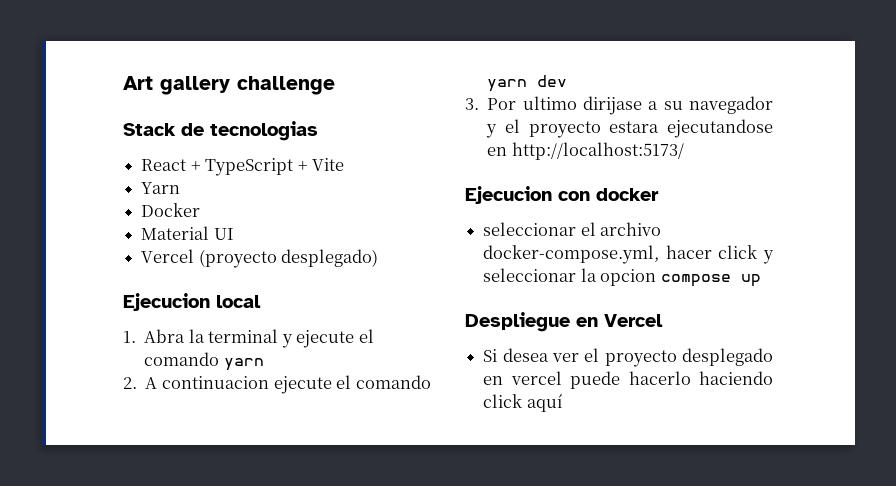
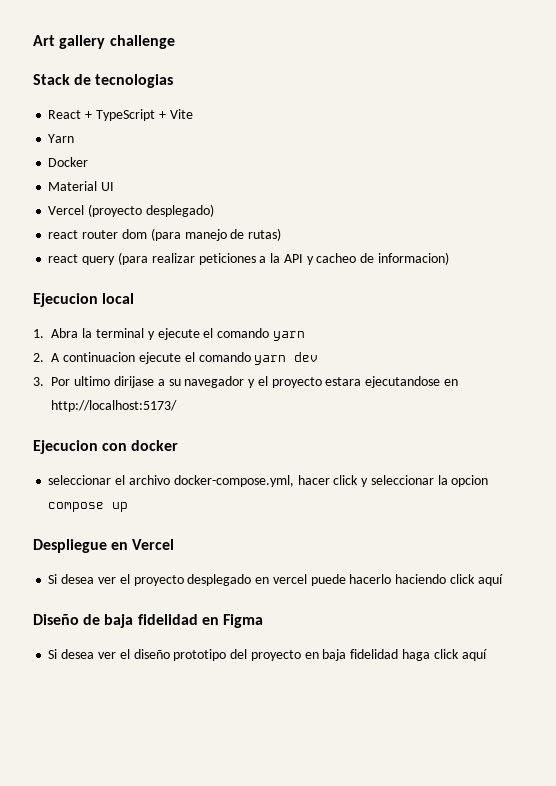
+ react router dom (para manejo de rutas)
+ react query (para realizar peticiones a la API y cacheo de informacion)
+ Diseño de baja fidelidad en Figma
+ Si desea ver el diseño prototipo del proyecto en baja fidelidad haga click aquí

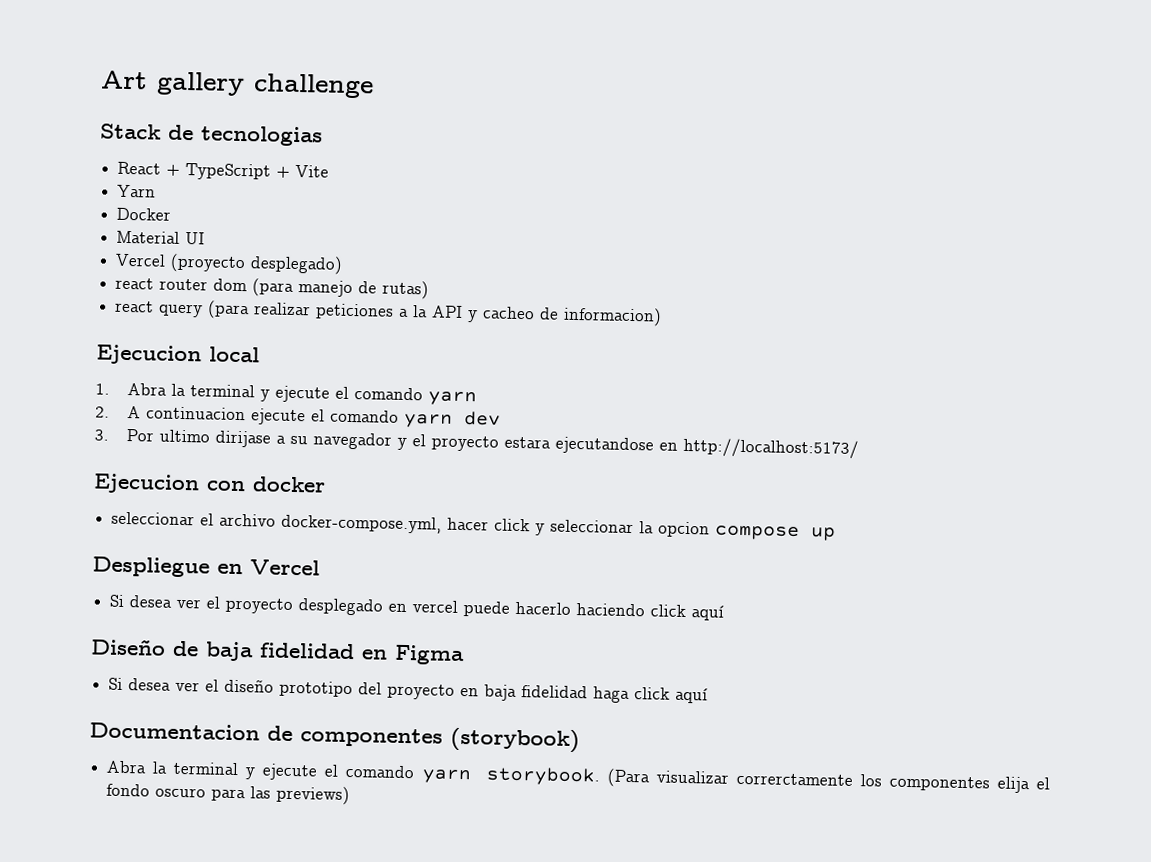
+ Documentacion de componentes (storybook)
+ Abra la terminal y ejecute el comando yarn storybook. (Para visualizar correrctamente los componentes elija el fondo oscuro para las previews)

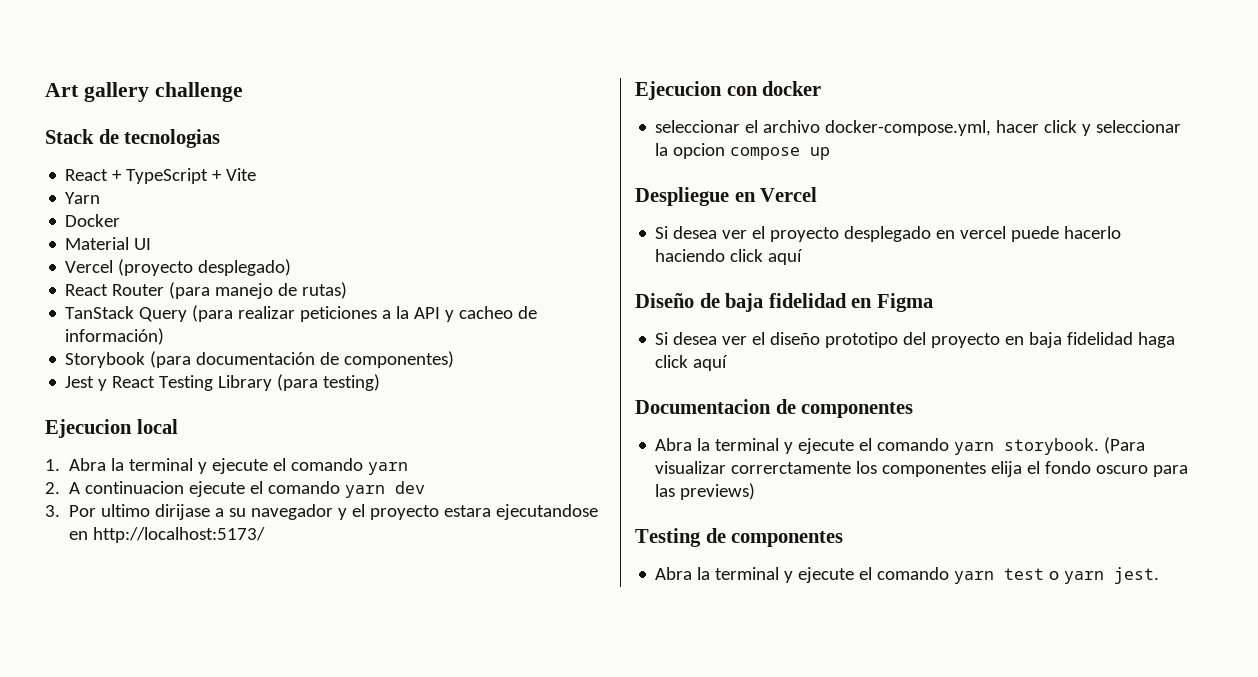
- react router dom (para manejo de rutas)
+ React Router (para manejo de rutas)
- react query (para realizar peticiones a la API y cacheo de informacion)
+ TanStack Query (para realizar peticiones a la API y cacheo de información)
+ Storybook (para documentación de componentes)
+ Jest y React Testing Library (para testing)
- Documentacion de componentes (storybook)
+ Documentacion de componentes
+ Testing de componentes
+ Abra la terminal y ejecute el comando yarn test o yarn jest.

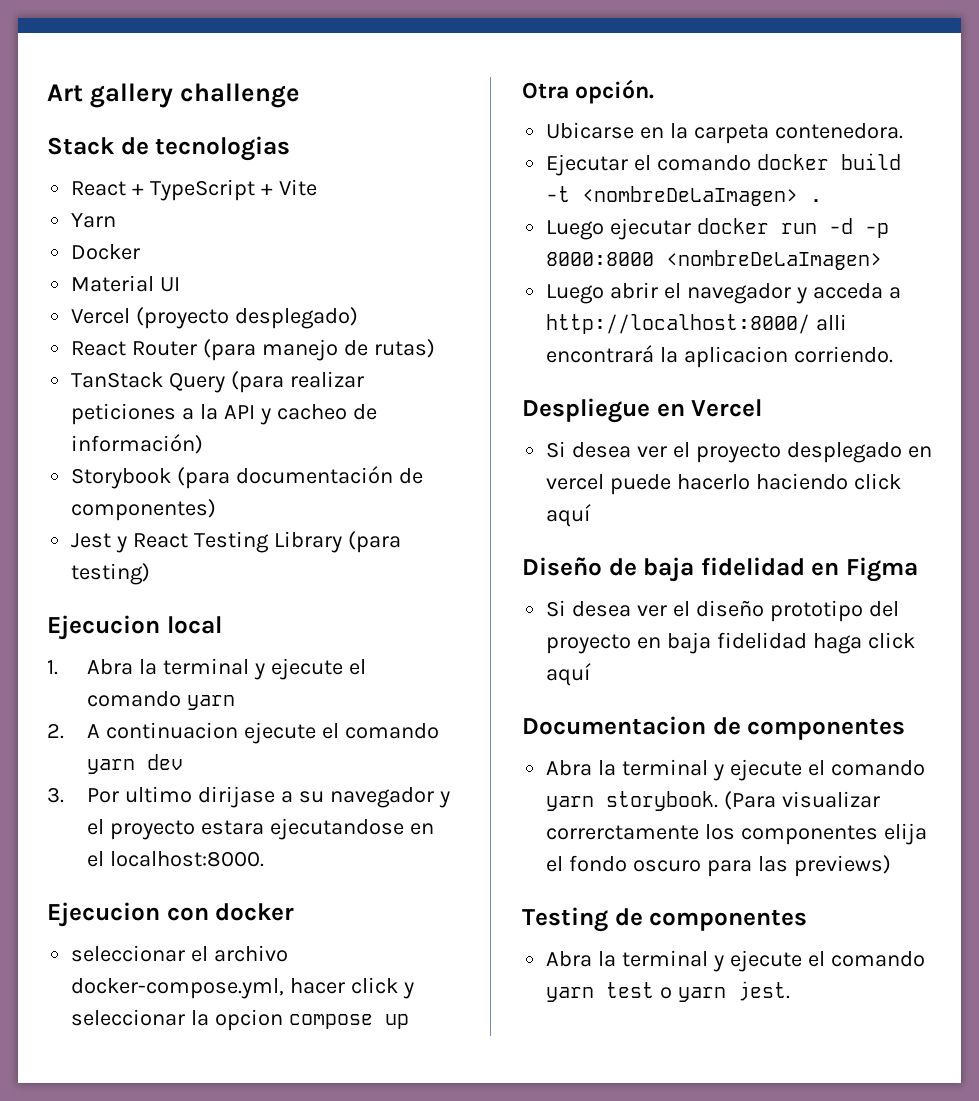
- 3. Por ultimo dirijase a su navegador y el proyecto estara ejecutandose en http://localhost:5173/
+ 3. Por ultimo dirijase a su navegador y el proyecto estara ejecutandose en el localhost:8000.
+ Otra opción.
+ Ubicarse en la carpeta contenedora.
+ Ejecutar el comando docker build -t <nombreDeLaImagen> .
+ Luego ejecutar docker run -d -p 8000:8000 <nombreDeLaImagen>
+ Luego abrir el navegador y acceda a http://localhost:8000/ alli encontrará la aplicacion corriendo.

